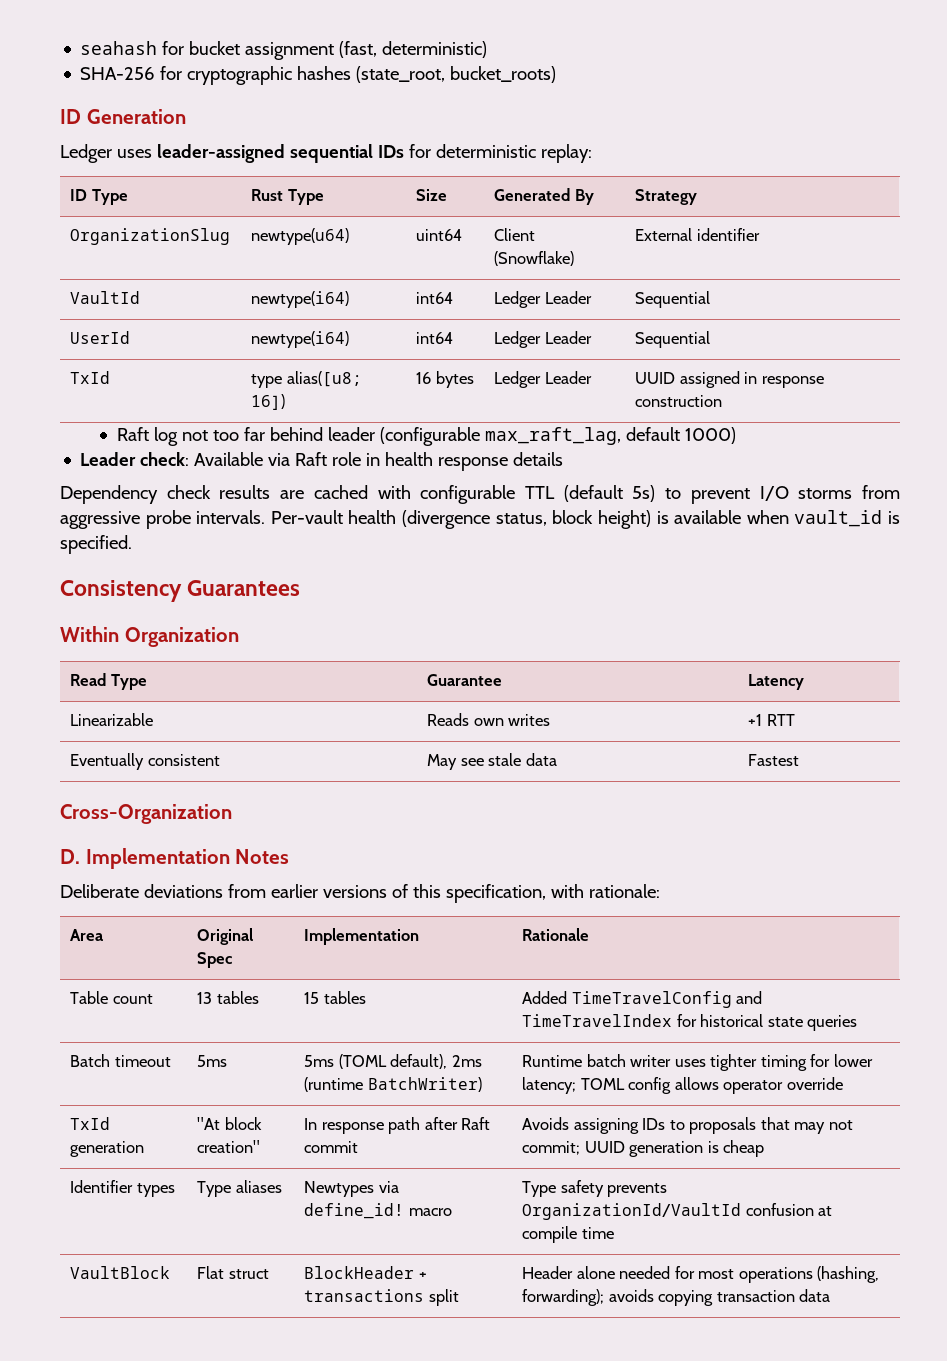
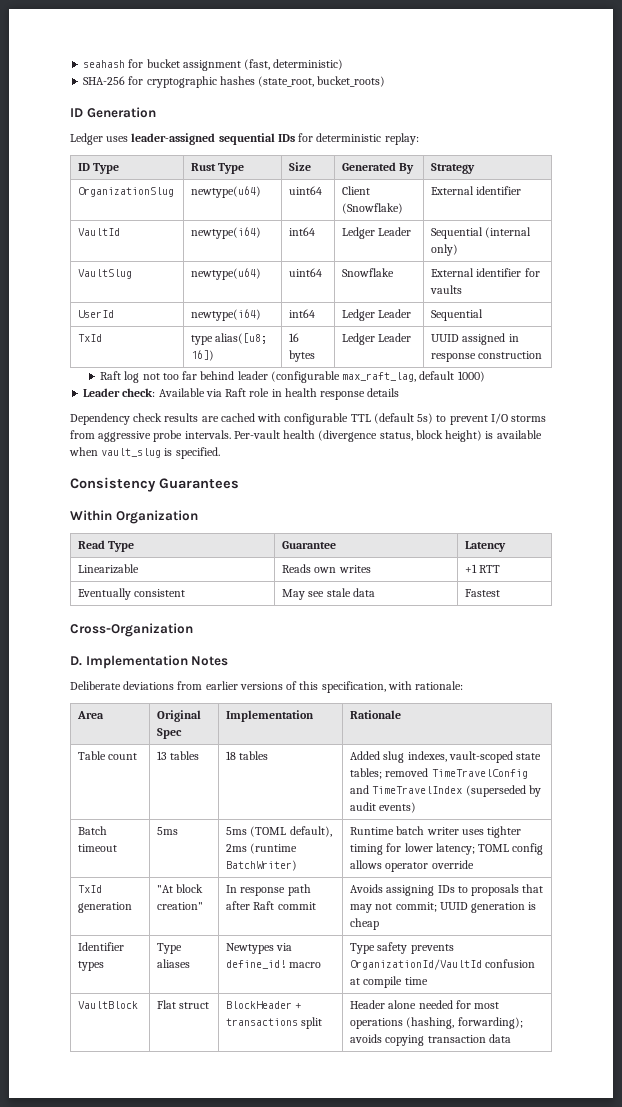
- VaultId | newtype(i64) | int64 | Ledger Leader | Sequential
+ VaultId | newtype(i64) | int64 | Ledger Leader | Sequential (internal only)
+ VaultSlug | newtype(u64) | uint64 | Snowflake | External identifier for vaults
- Per-vault health (divergence status, block height) is available when vault_id is specified.
+ Per-vault health (divergence status, block height) is available when vault_slug is specified.
- Table count | 13 tables | 15 tables | Added TimeTravelConfig and TimeTravelIndex for historical state queries
+ Table count | 13 tables | 18 tables | Added slug indexes, vault-scoped state tables; removed TimeTravelConfig and TimeTravelIndex (superseded by audit events)

